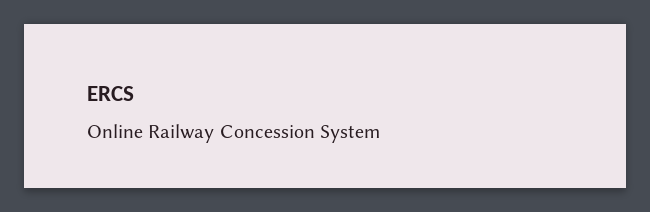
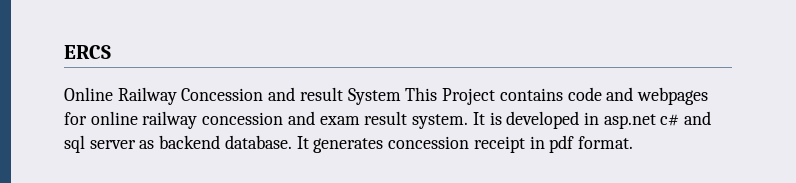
- Online Railway Concession System
+ Online Railway Concession and result System This Project contains code and webpages for online railway concession and exam result system. It is developed in asp.net c# and sql server as backend database. It generates concession receipt in pdf format.

